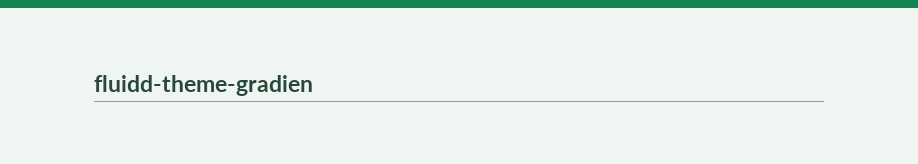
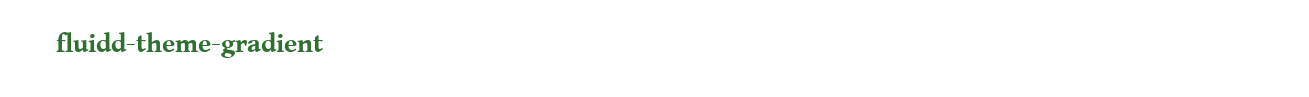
- fluidd-theme-gradien
+ fluidd-theme-gradient

